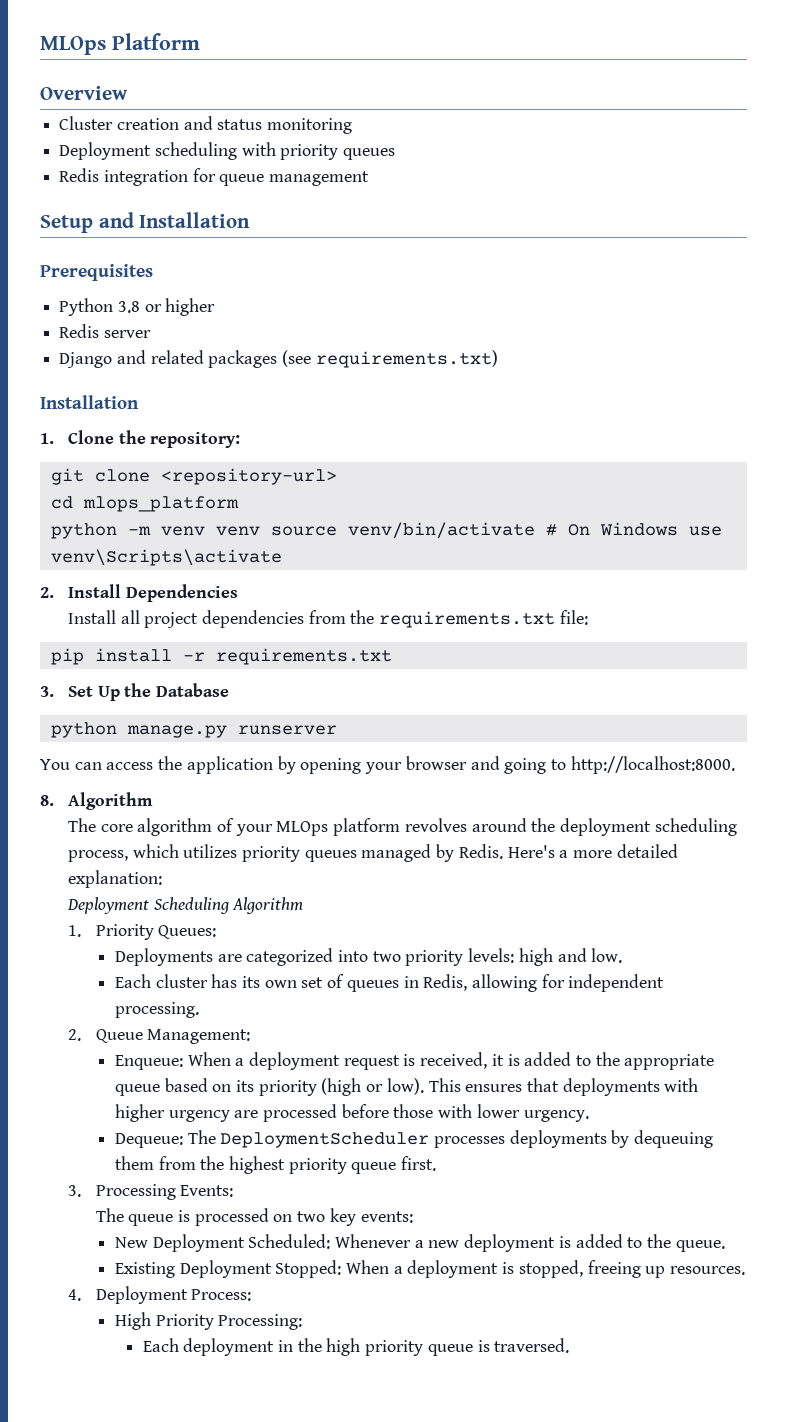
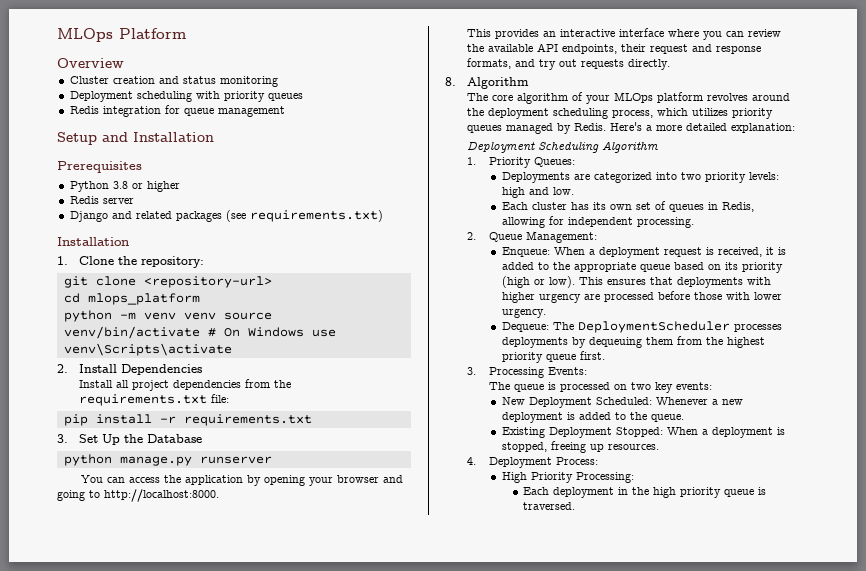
+ This provides an interactive interface where you can review the available API endpoints, their request and response formats, and try out requests directly.

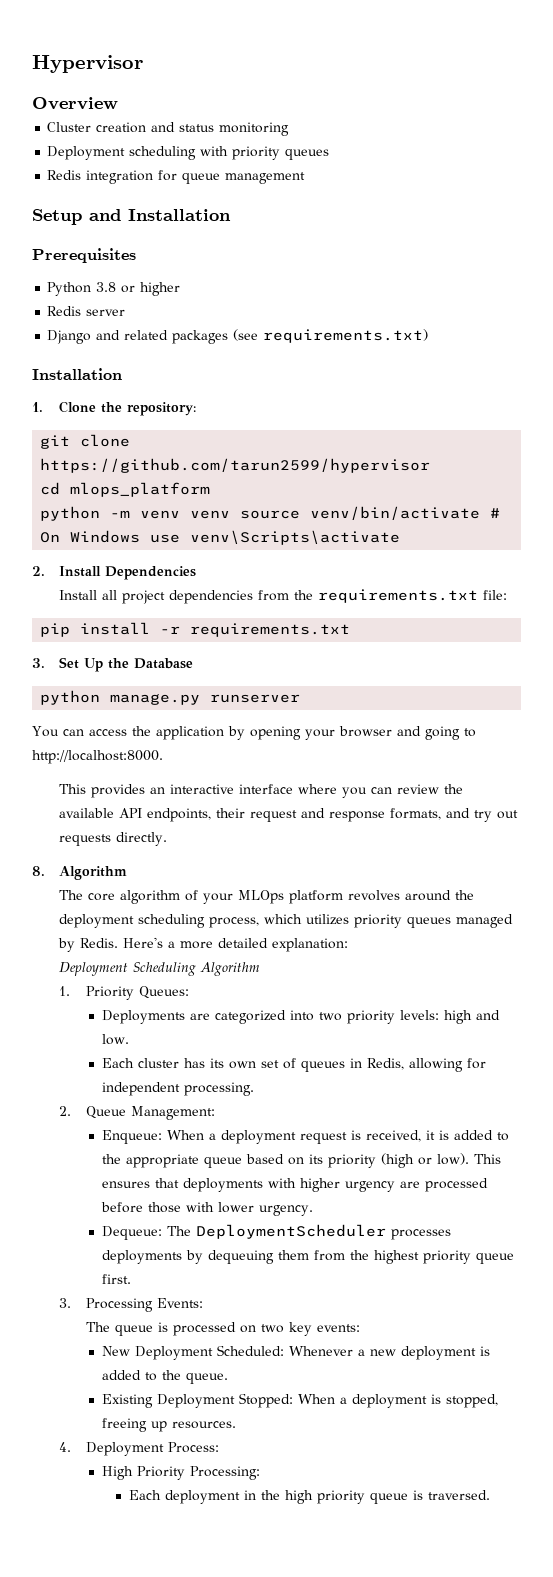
- MLOps Platform
+ Hypervisor
- git clone <repository-url>
+ git clone https://github.com/tarun2599/hypervisor

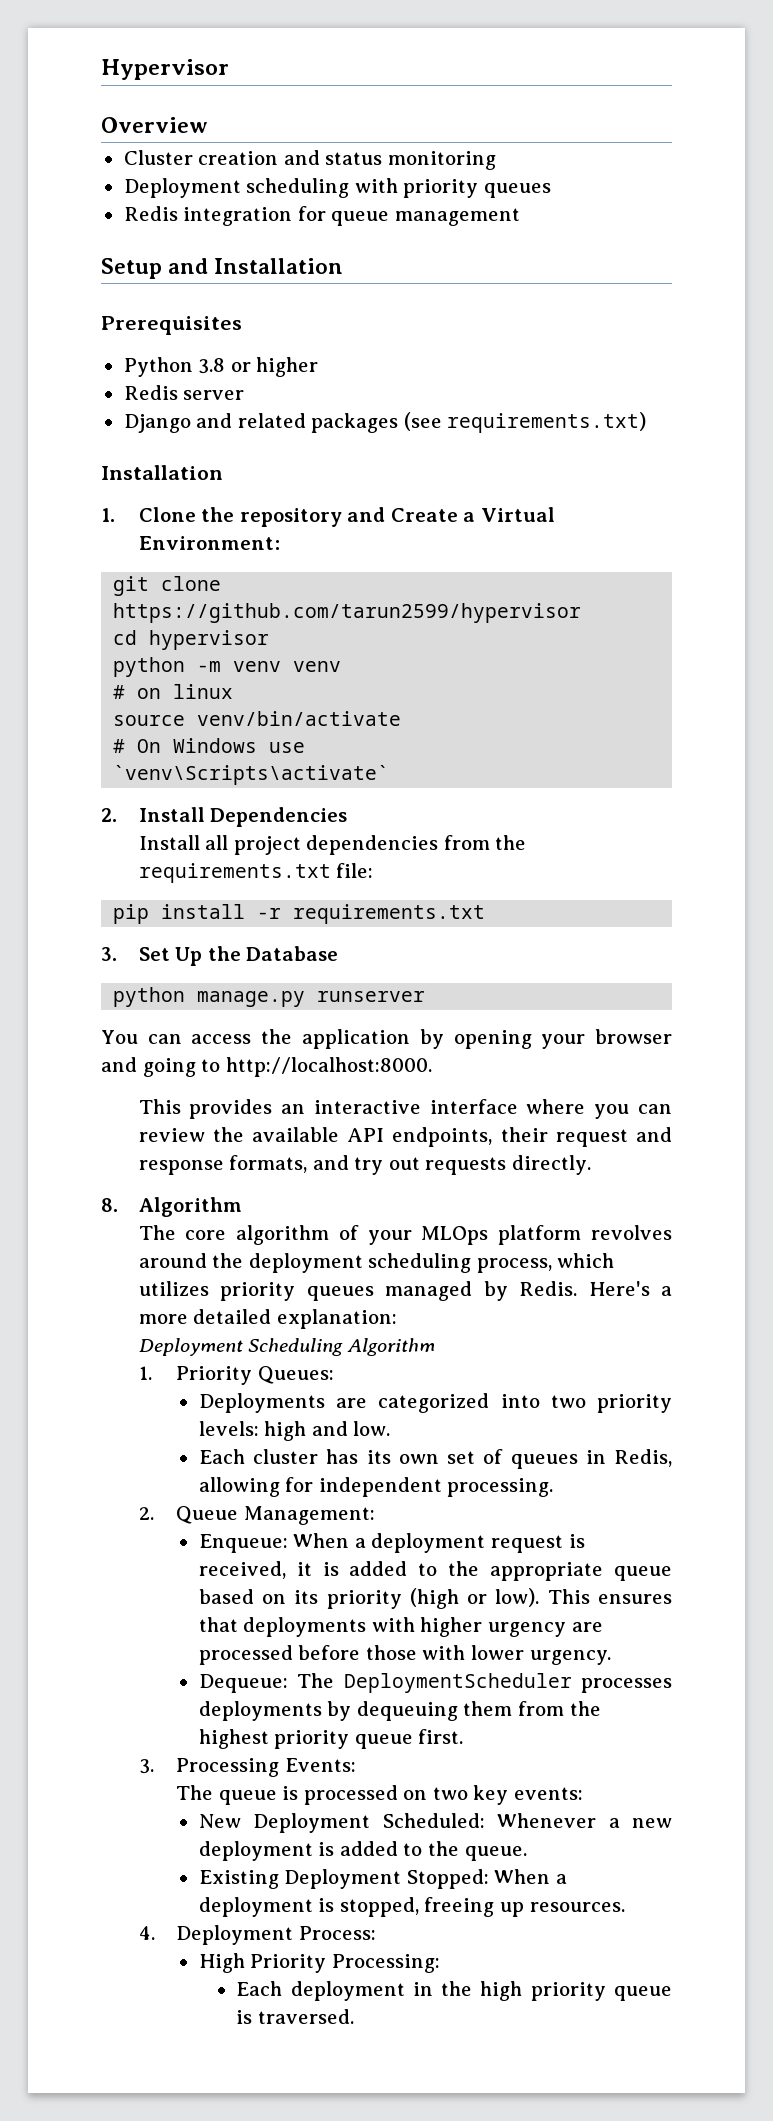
- 1. Clone the repository:
+ 1. Clone the repository and Create a Virtual Environment:
- cd mlops_platform
+ cd hypervisor
- python -m venv venv source venv/bin/activate # On Windows use venv\Scripts\activate
+ python -m venv venv
+ # on linux
+ source venv/bin/activate
+ # On Windows use
+ `venv\Scripts\activate`

